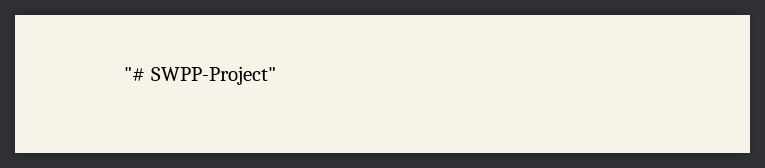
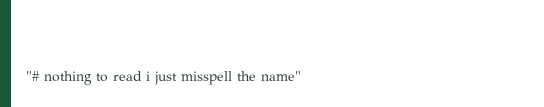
- "# SWPP-Project"
+ "# nothing to read i just misspell the name"

